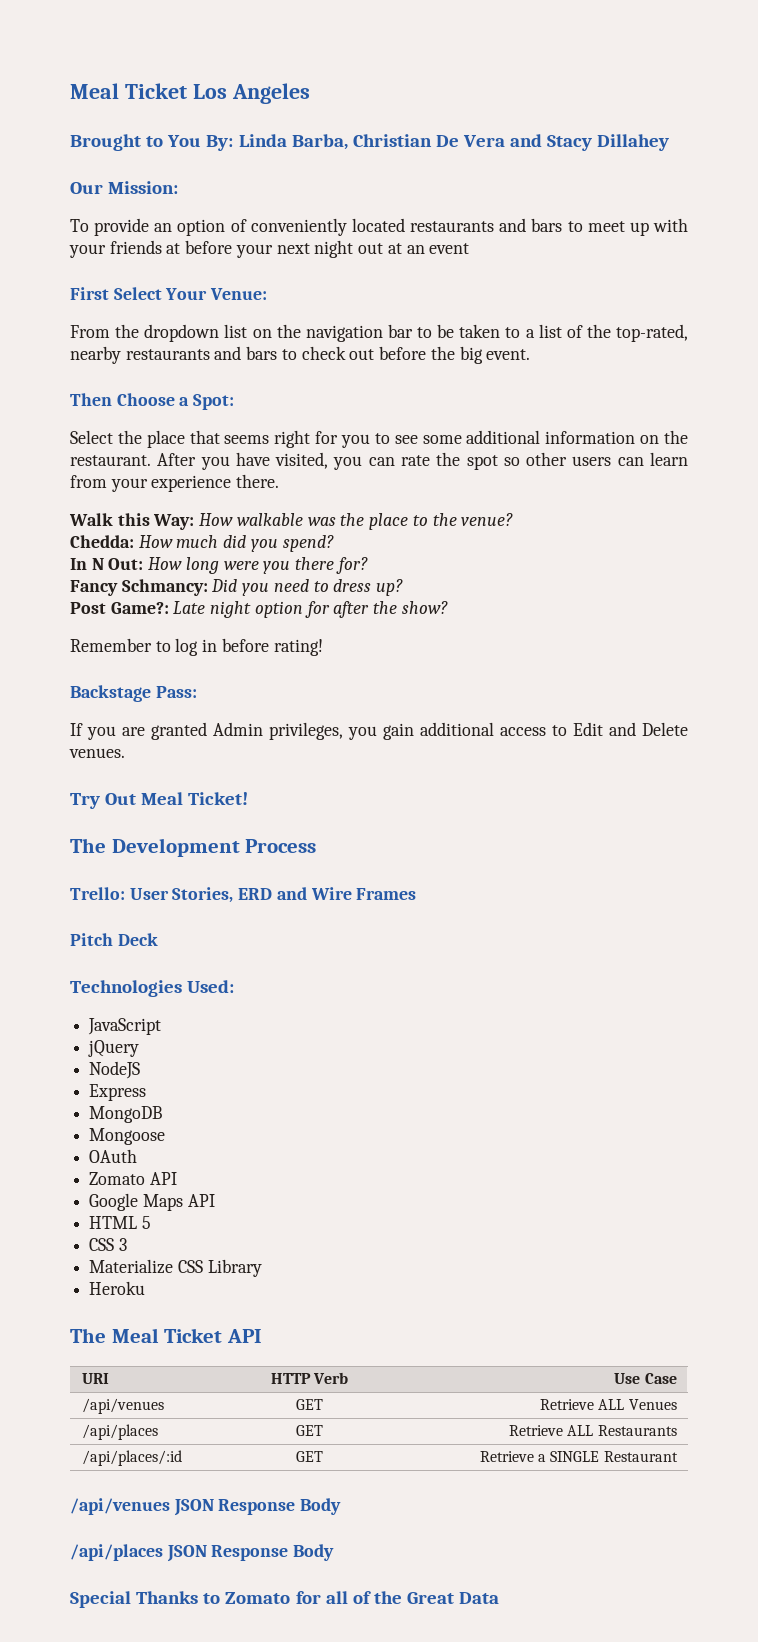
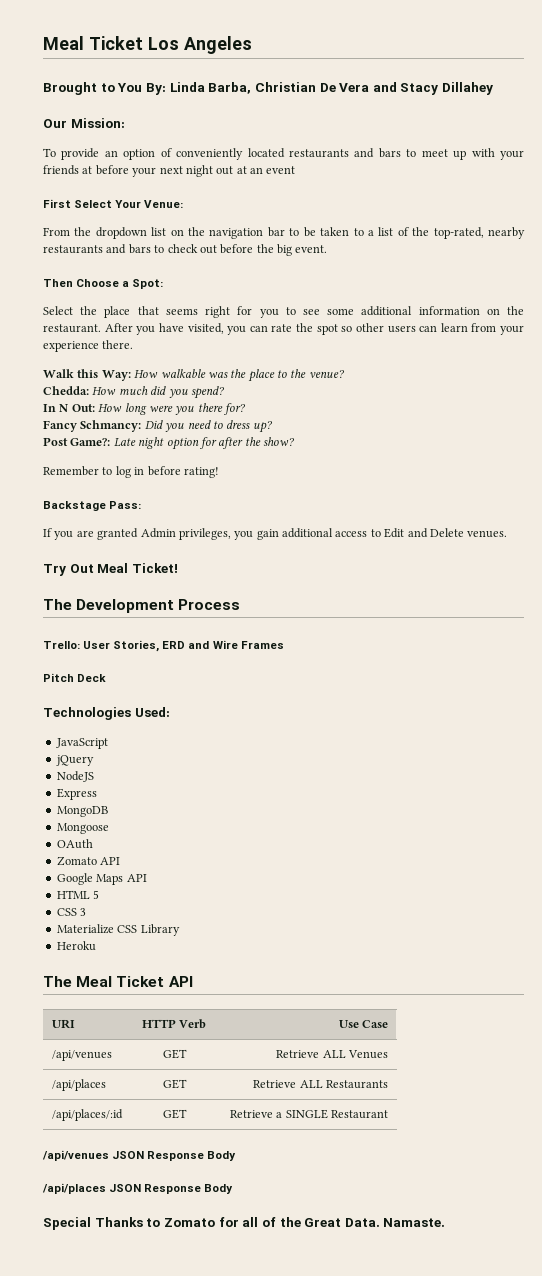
- Special Thanks to Zomato for all of the Great Data
+ Special Thanks to Zomato for all of the Great Data. Namaste.

